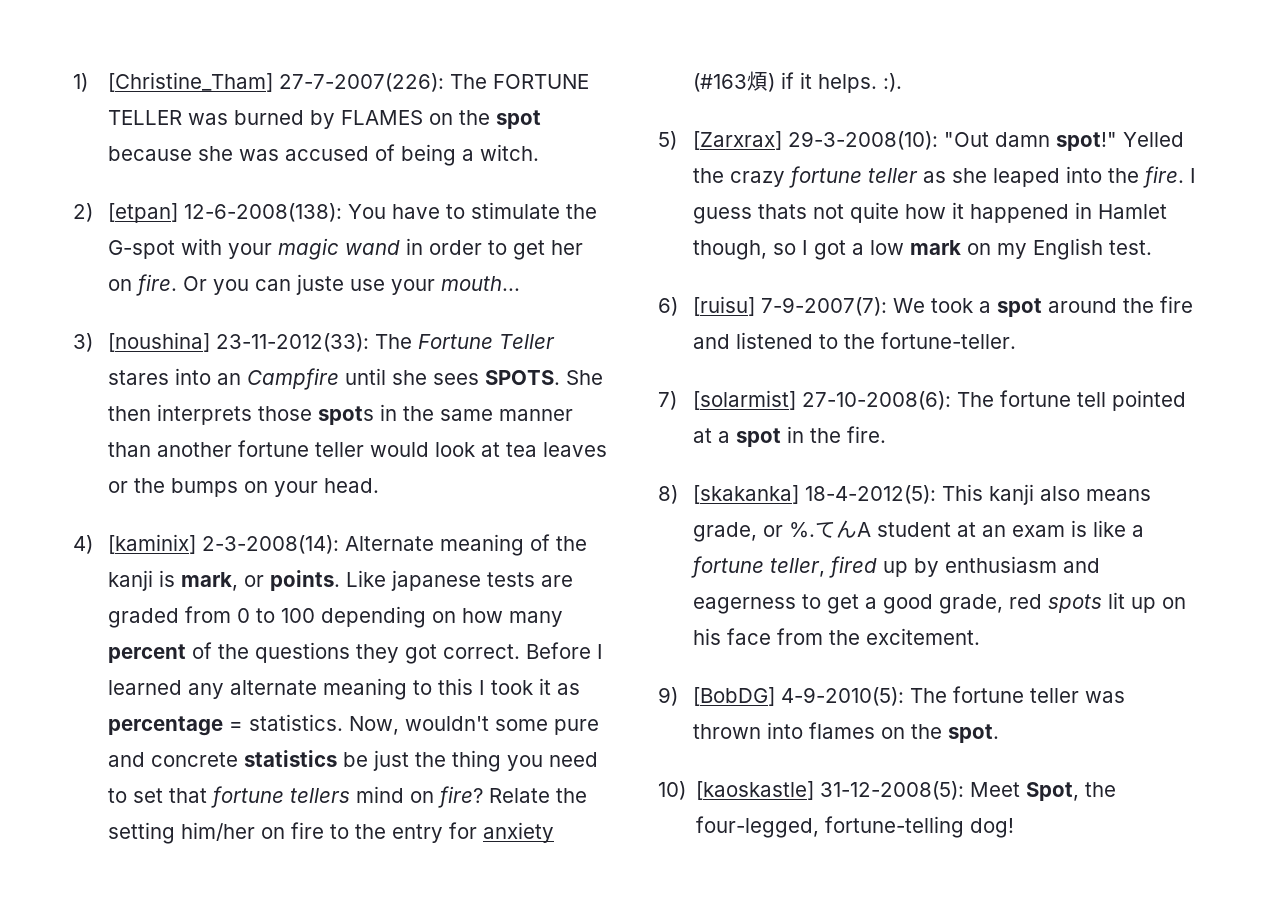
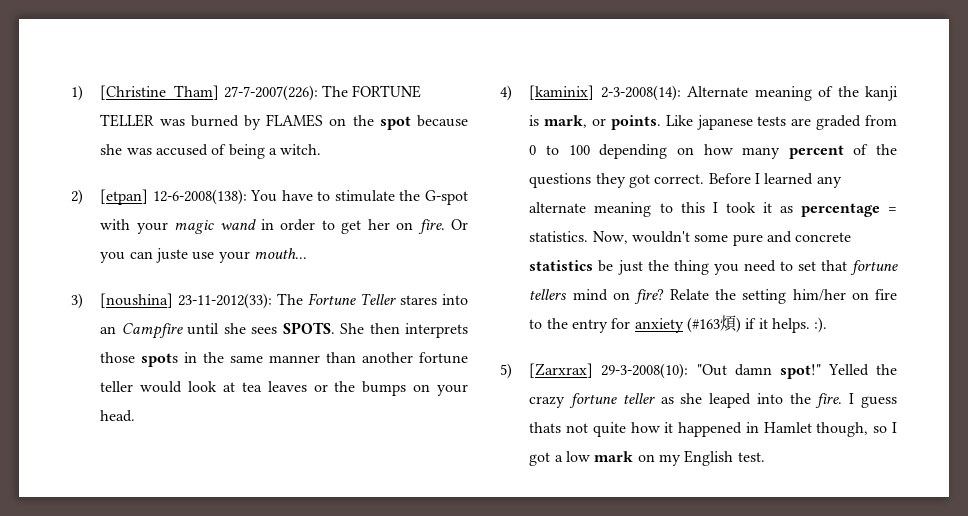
- 6) [ruisu] 7-9-2007(7): We took a spot around the fire and listened to the fortune-teller.
- 7) [solarmist] 27-10-2008(6): The fortune tell pointed at a spot in the fire.
- 8) [skakanka] 18-4-2012(5): This kanji also means grade, or %.てんA student at an exam is like a fortune teller, fired up by enthusiasm and eagerness to get a good grade, red spots lit up on his face from the excitement.
- 9) [BobDG] 4-9-2010(5): The fortune teller was thrown into flames on the spot.
- 10) [kaoskastle] 31-12-2008(5): Meet Spot, the four-legged, fortune-telling dog!

